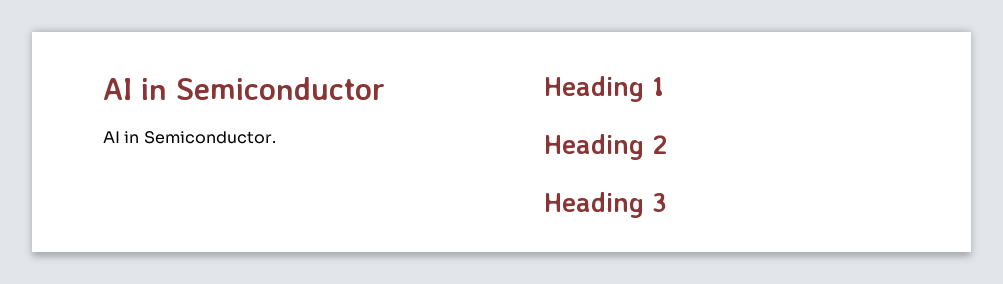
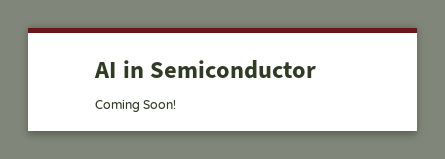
- AI in Semiconductor.
- Heading 1
- Heading 2
- Heading 3
+ Coming Soon!

